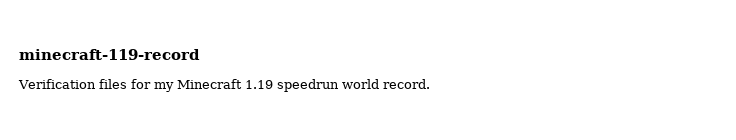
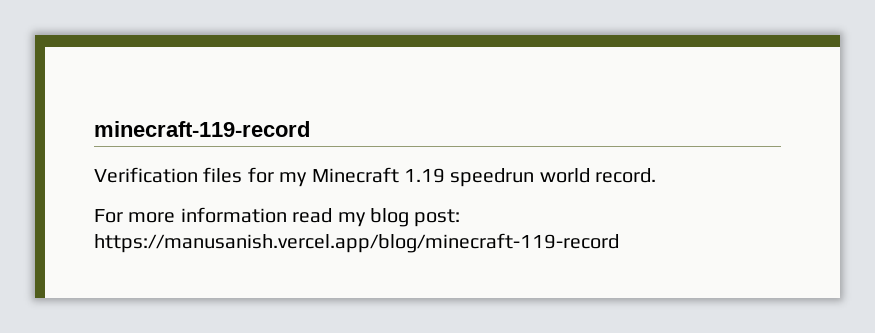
+ For more information read my blog post: https://manusanish.vercel.app/blog/minecraft-119-record

